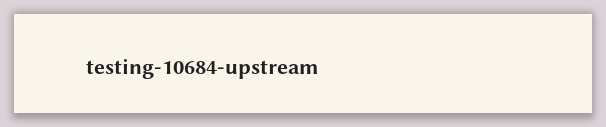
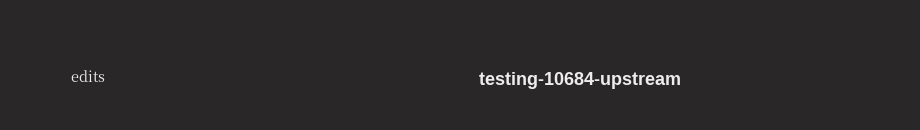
+ edits

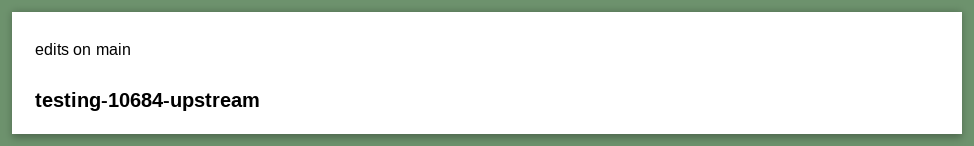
- edits
+ edits on main

